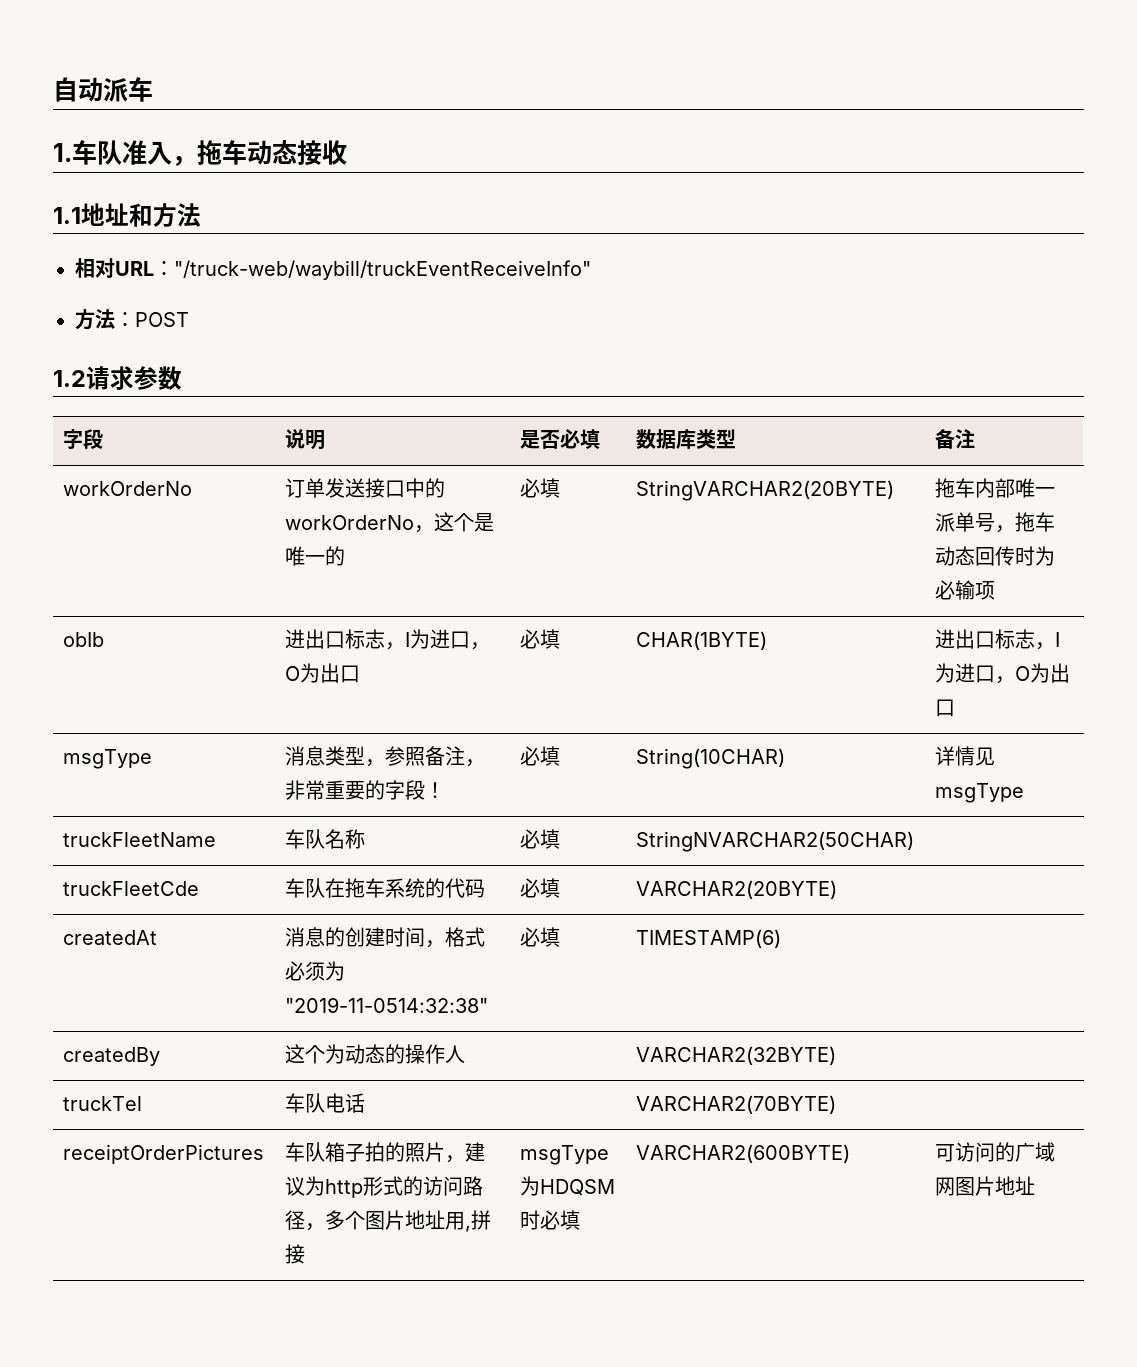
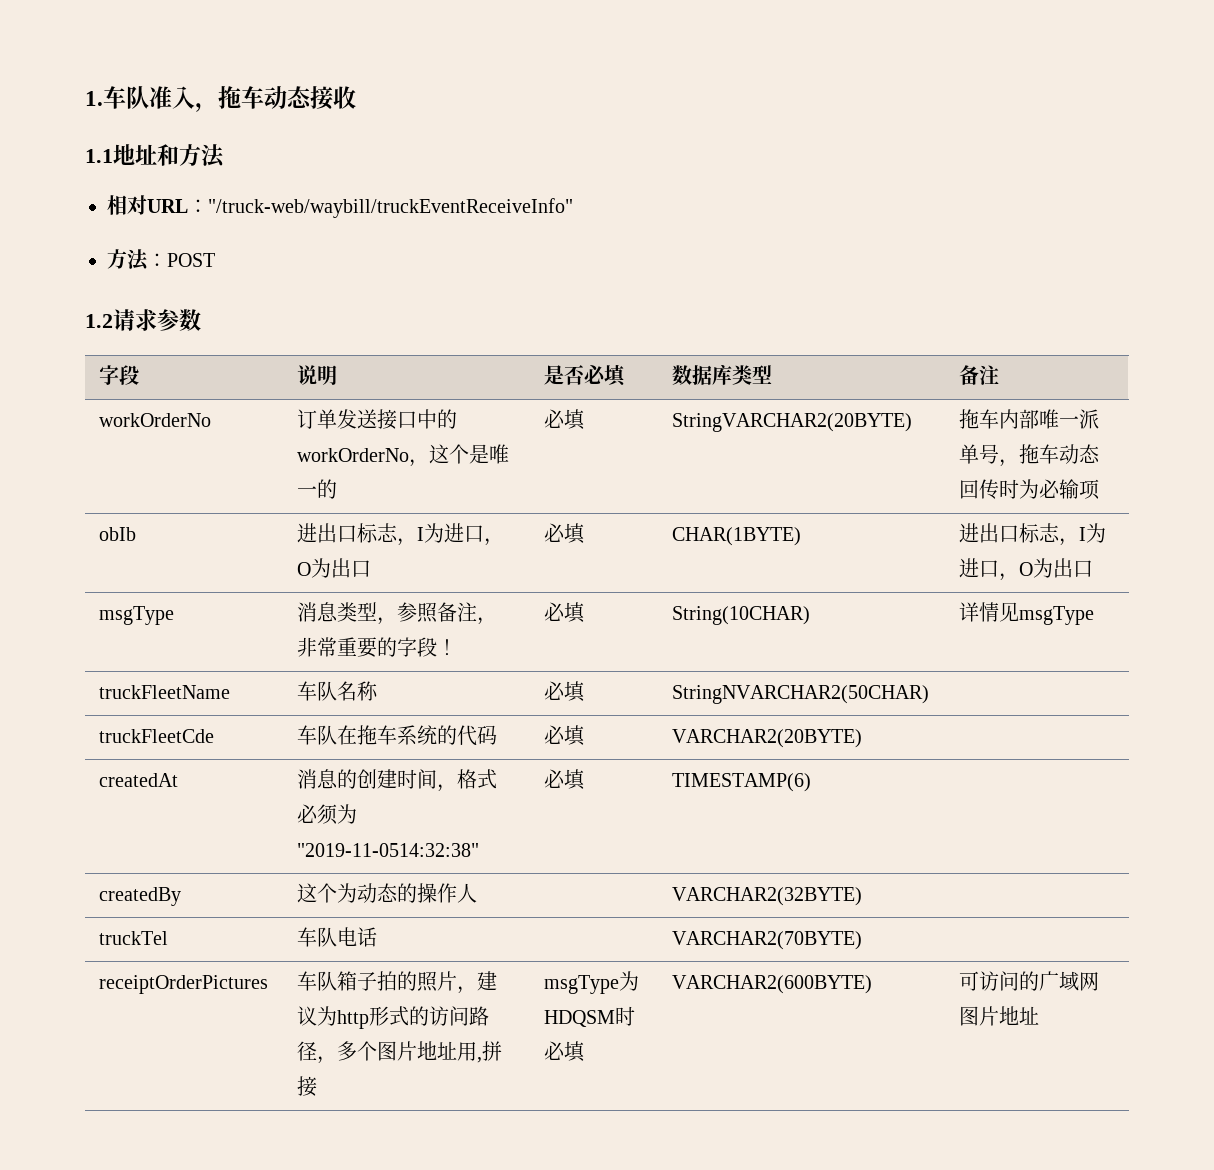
- 自动派车

